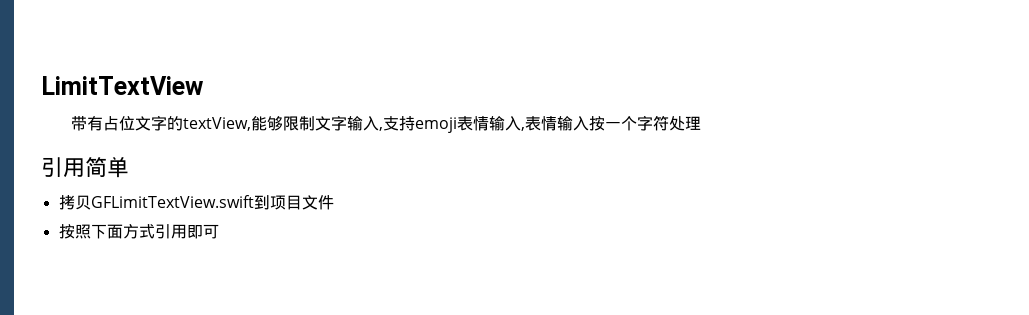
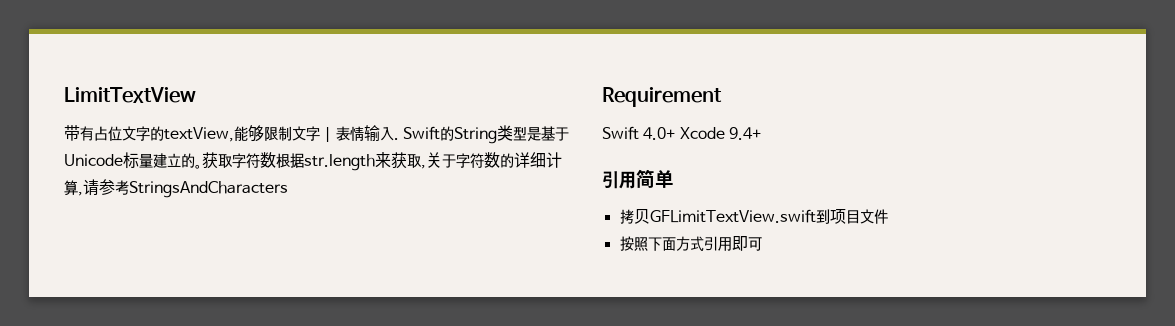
- 带有占位文字的textView,能够限制文字输入,支持emoji表情输入,表情输入按一个字符处理
+ 带有占位文字的textView,能够限制文字 | 表情输入. Swift的String类型是基于Unicode标量建立的。获取字符数根据str.length来获取,关于字符数的详细计算,请参考StringsAndCharacters
+ Requirement
+ Swift 4.0+ Xcode 9.4+

